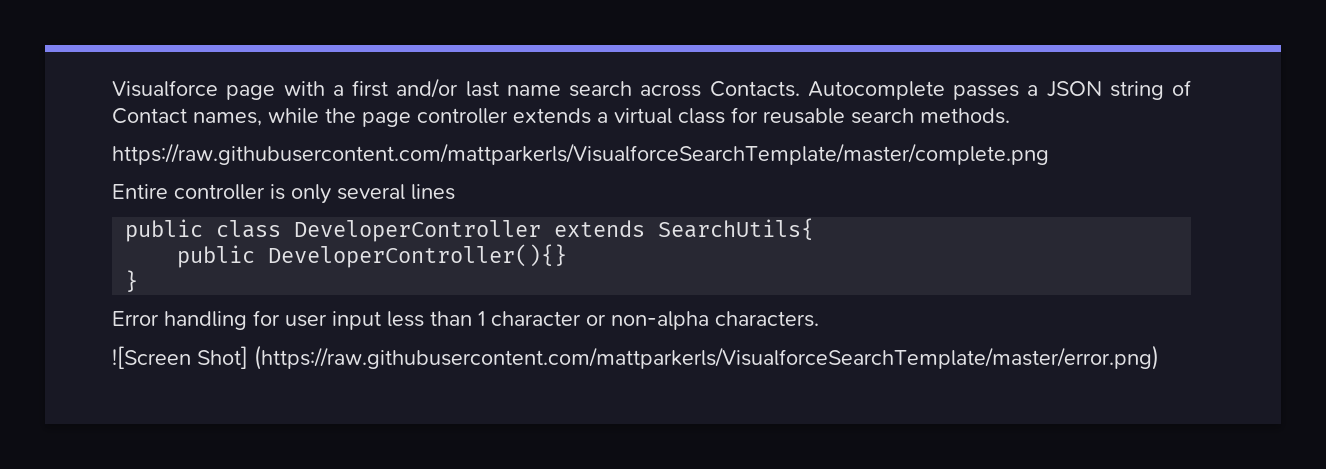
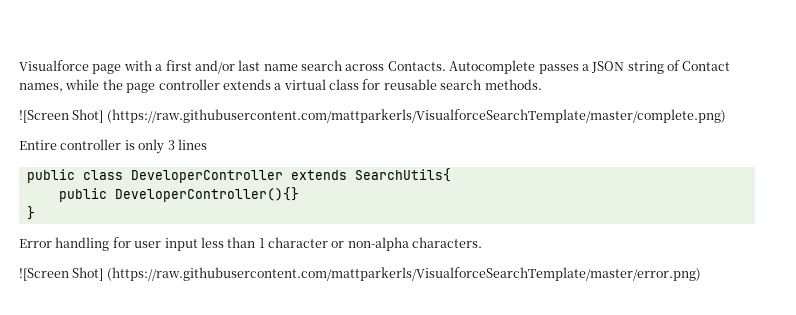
- https://raw.githubusercontent.com/mattparkerls/VisualforceSearchTemplate/master/complete.png
+ ![Screen Shot] (https://raw.githubusercontent.com/mattparkerls/VisualforceSearchTemplate/master/complete.png)
- Entire controller is only several lines
+ Entire controller is only 3 lines

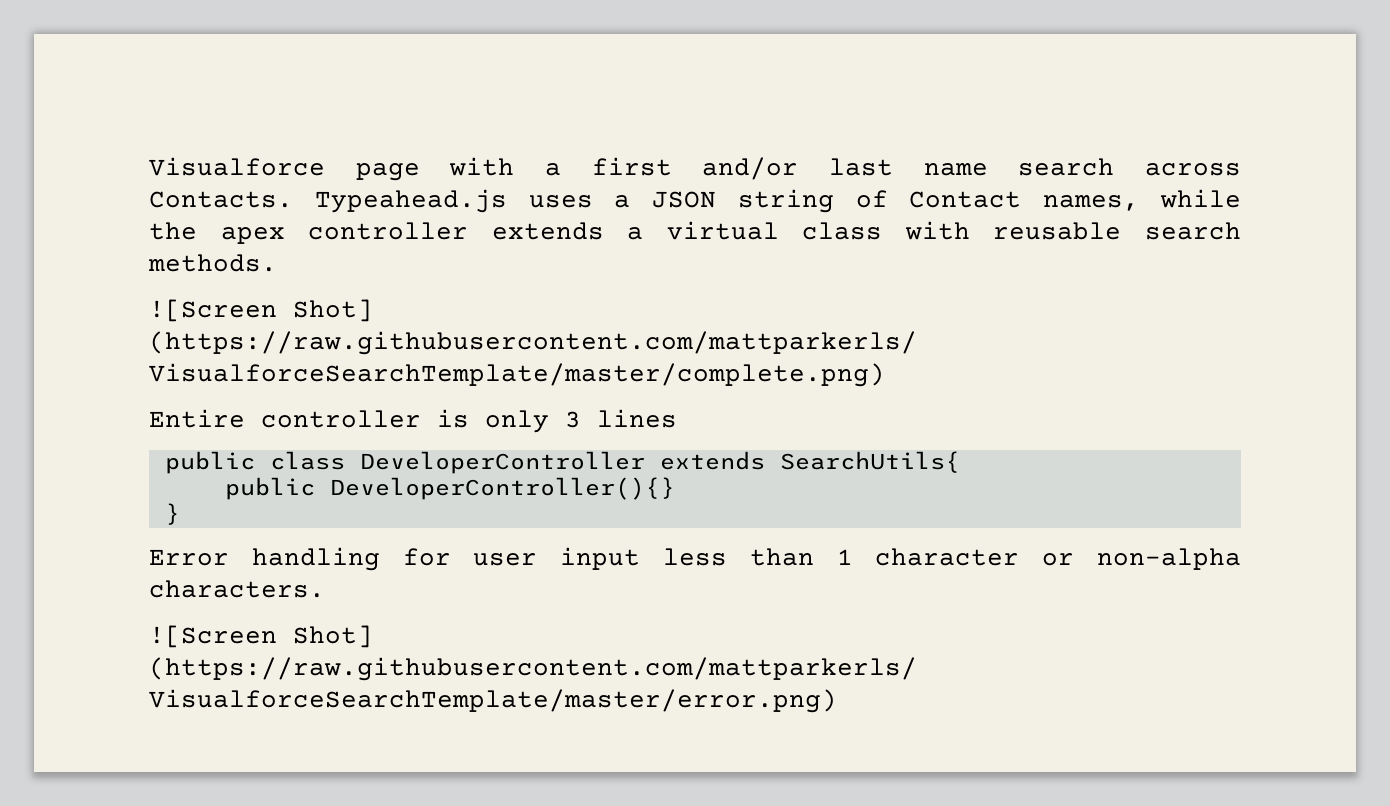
- Autocomplete passes a JSON string of Contact names, while the page controller extends a virtual class for reusable search methods.
+ Typeahead.js uses a JSON string of Contact names, while the apex controller extends a virtual class with reusable search methods.

